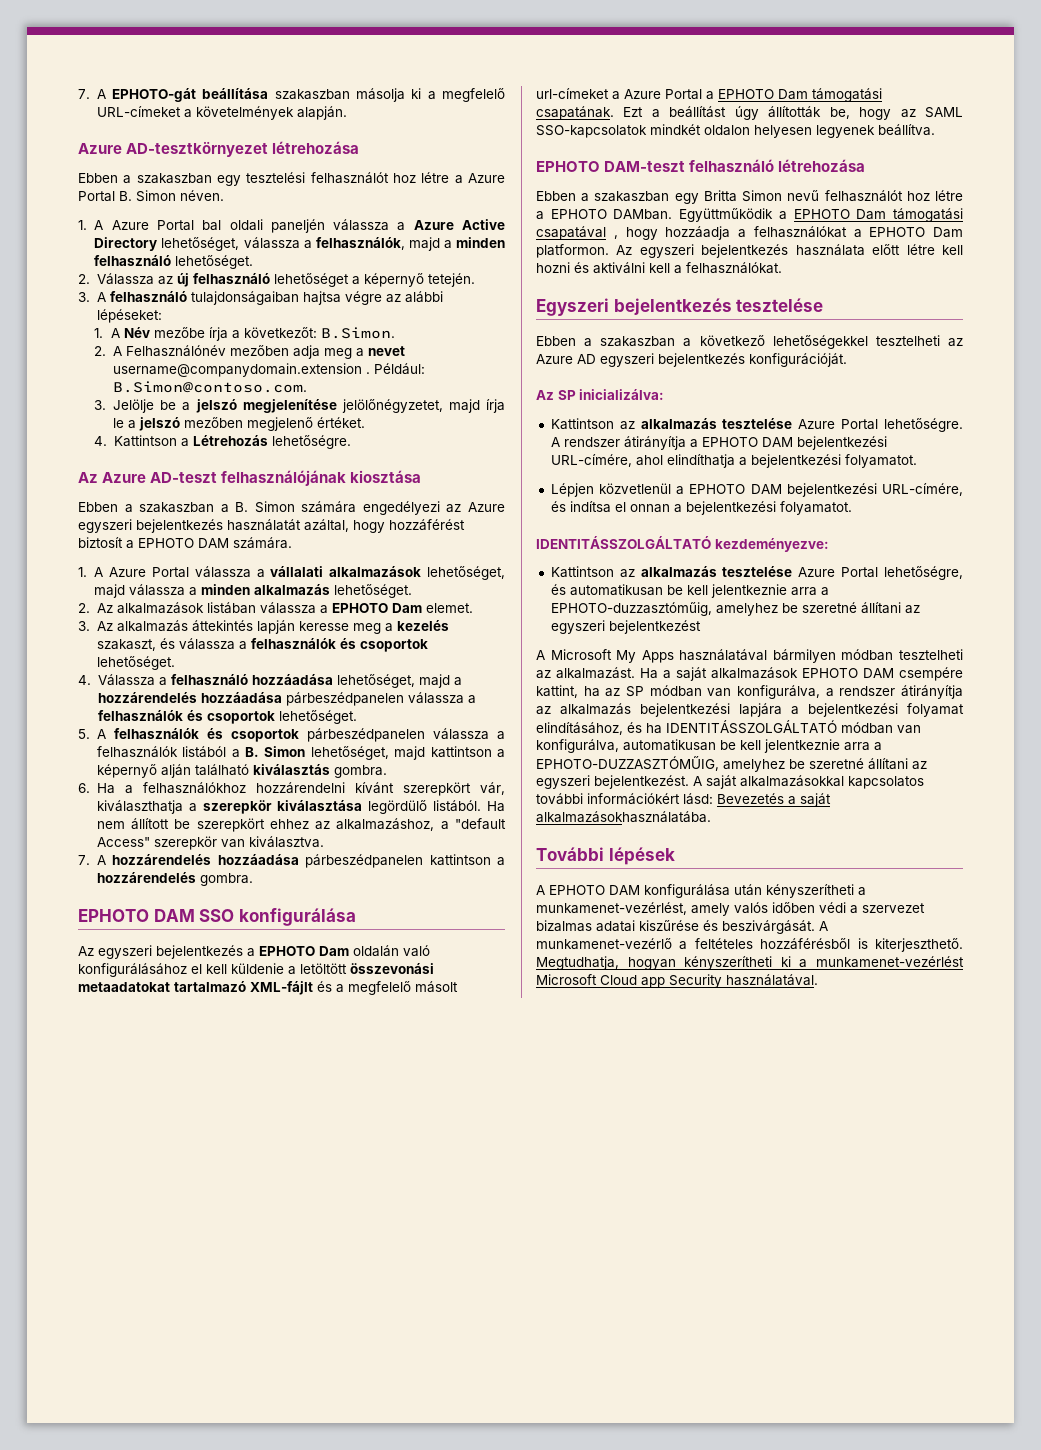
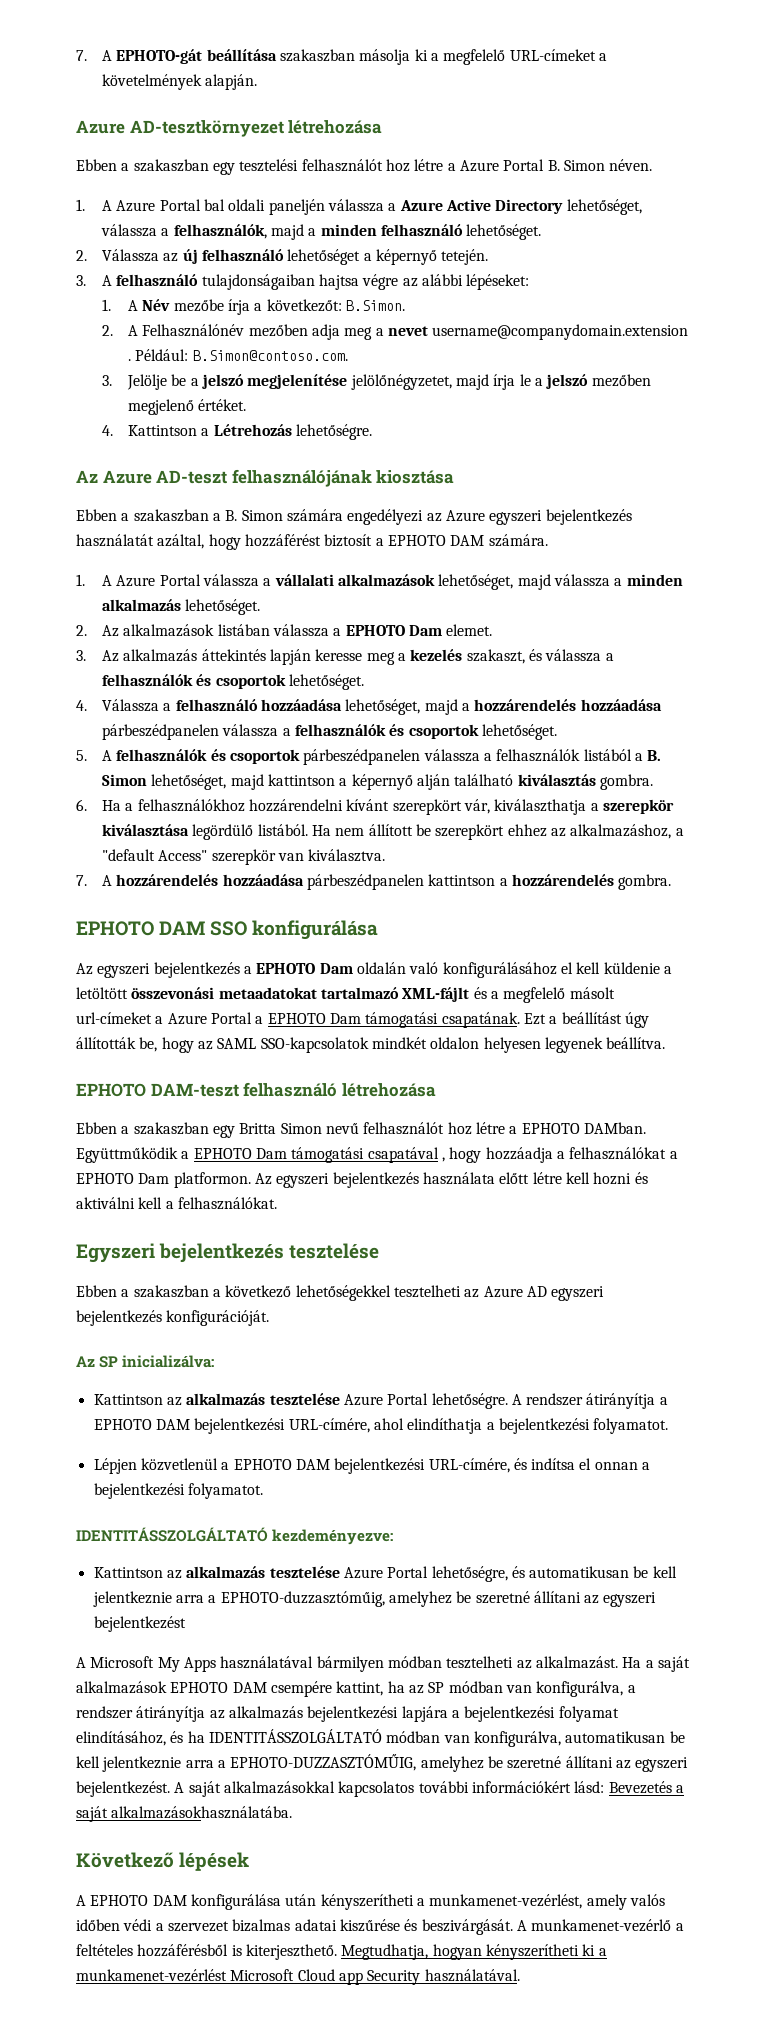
- További lépések
+ Következő lépések

